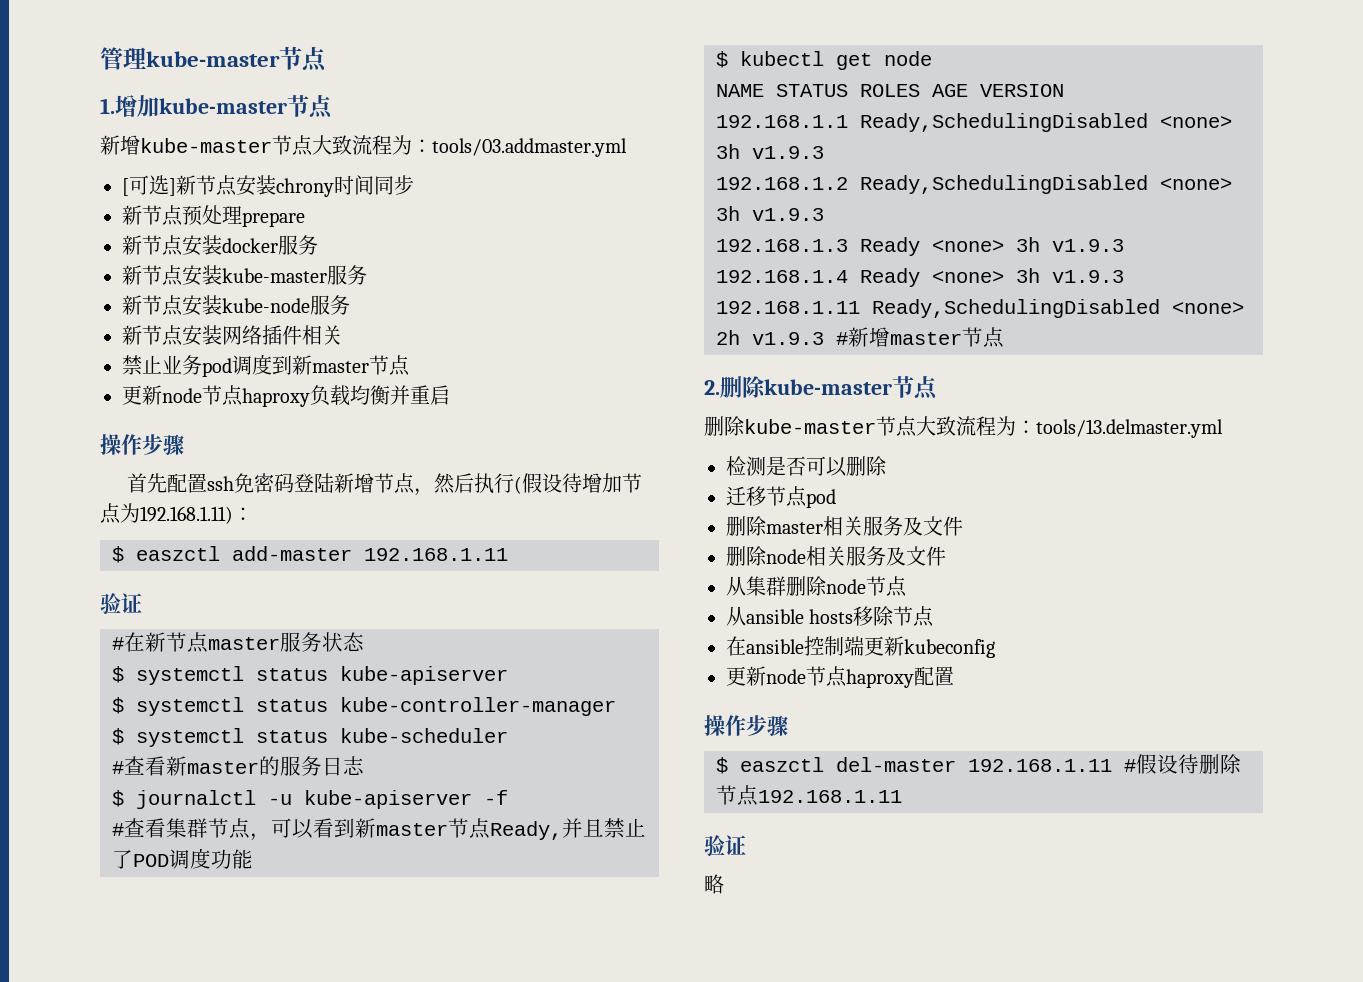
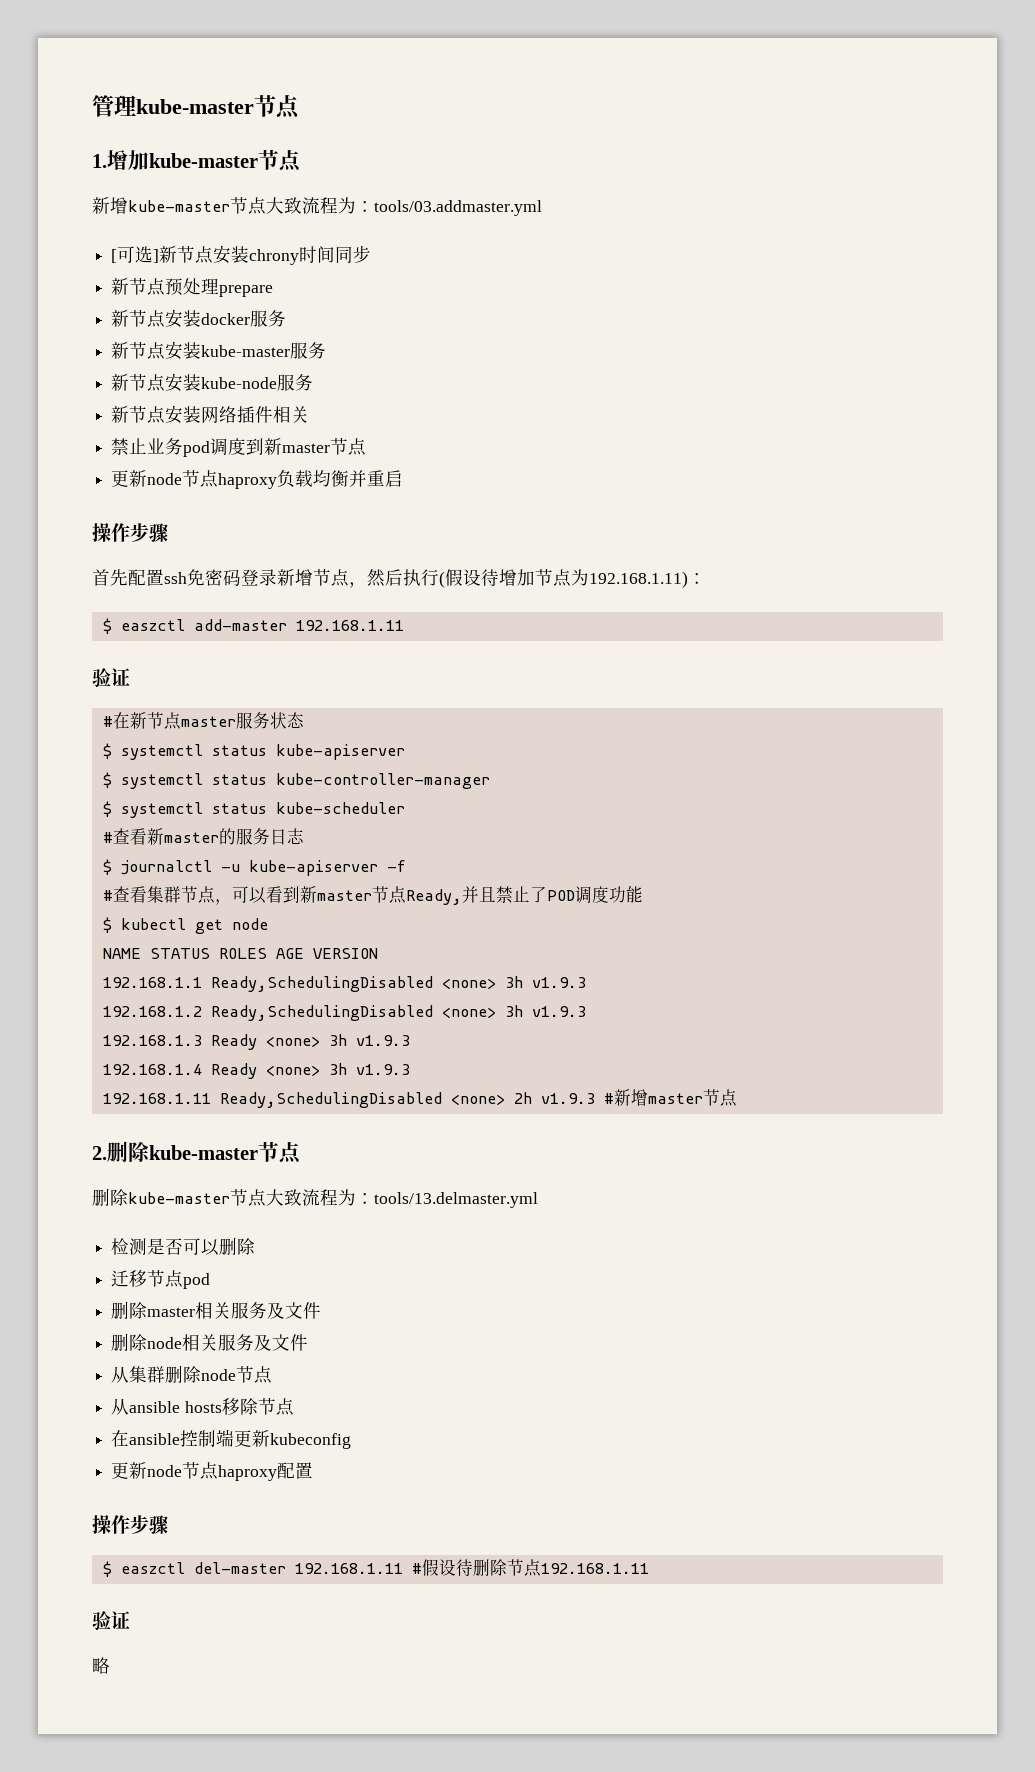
- 首先配置ssh免密码登陆新增节点，然后执行(假设待增加节点为192.168.1.11)：
+ 首先配置ssh免密码登录新增节点，然后执行(假设待增加节点为192.168.1.11)：

